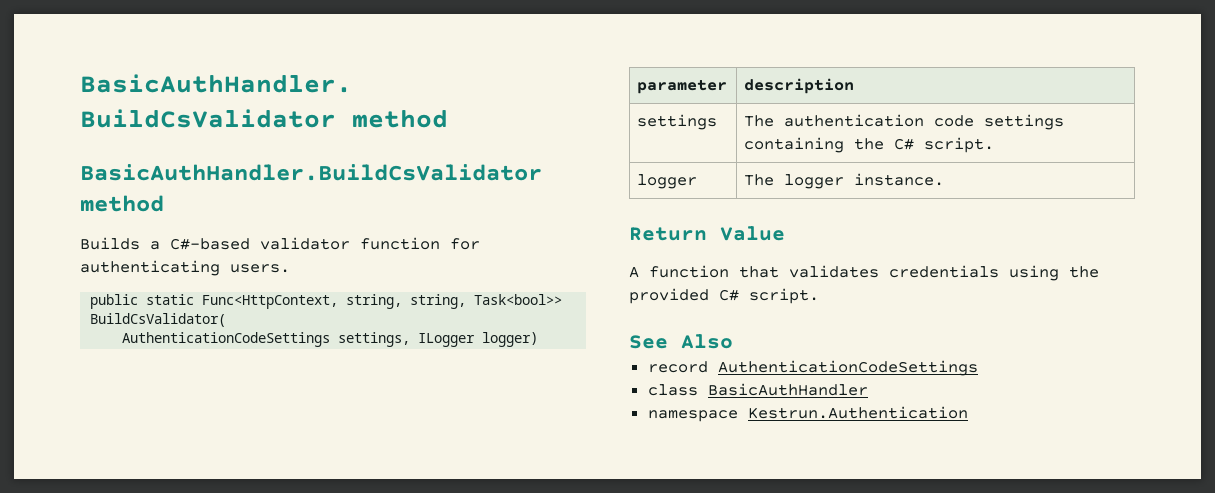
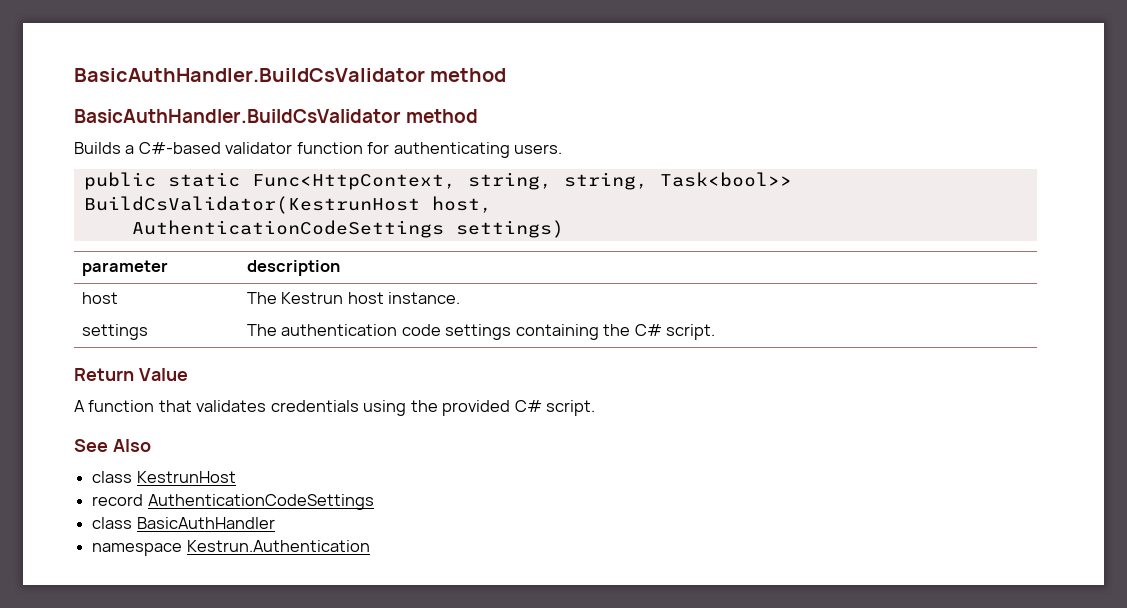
- public static Func<HttpContext, string, string, Task<bool>> BuildCsValidator(
- AuthenticationCodeSettings settings, ILogger logger)
+ public static Func<HttpContext, string, string, Task<bool>> BuildCsValidator(KestrunHost host,
+ AuthenticationCodeSettings settings)
+ host | The Kestrun host instance.
- logger | The logger instance.
+ class KestrunHost

